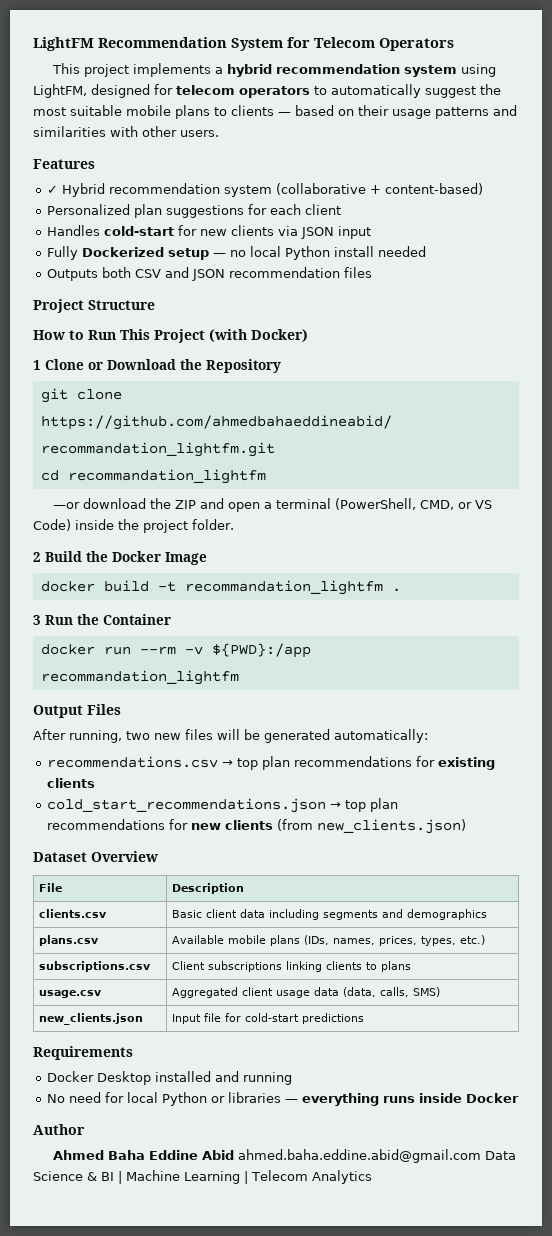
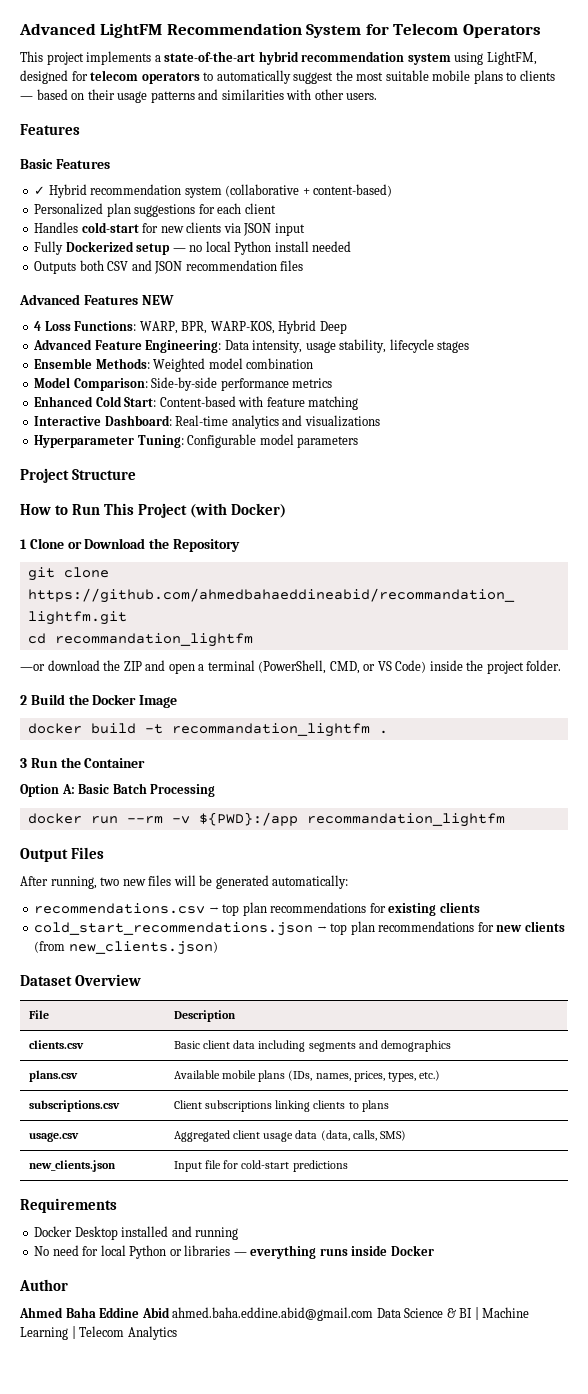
- LightFM Recommendation System for Telecom Operators
+ Advanced LightFM Recommendation System for Telecom Operators
- This project implements a hybrid recommendation system using LightFM, designed for telecom operators to automatically suggest the most suitable mobile plans to clients — based on their usage patterns and similarities with other users.
+ This project implements a state-of-the-art hybrid recommendation system using LightFM, designed for telecom operators to automatically suggest the most suitable mobile plans to clients — based on their usage patterns and similarities with other users.
+ Basic Features
+ Advanced Features NEW
+ 4 Loss Functions: WARP, BPR, WARP-KOS, Hybrid Deep
+ Advanced Feature Engineering: Data intensity, usage stability, lifecycle stages
+ Ensemble Methods: Weighted model combination
+ Model Comparison: Side-by-side performance metrics
+ Enhanced Cold Start: Content-based with feature matching
+ Interactive Dashboard: Real-time analytics and visualizations
+ Hyperparameter Tuning: Configurable model parameters
+ Option A: Basic Batch Processing

